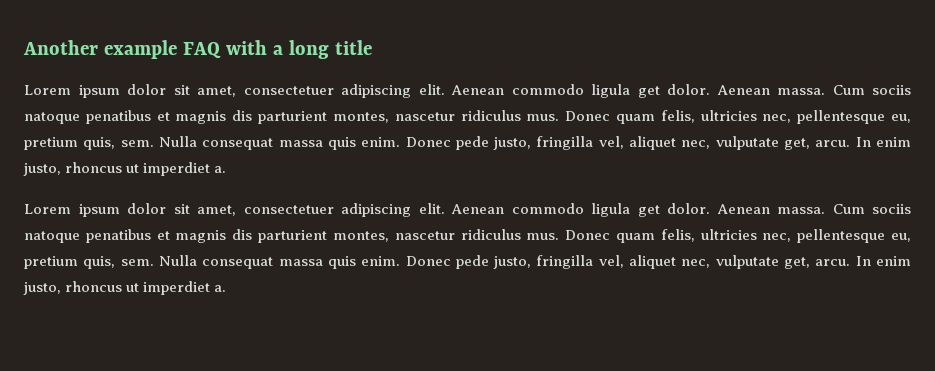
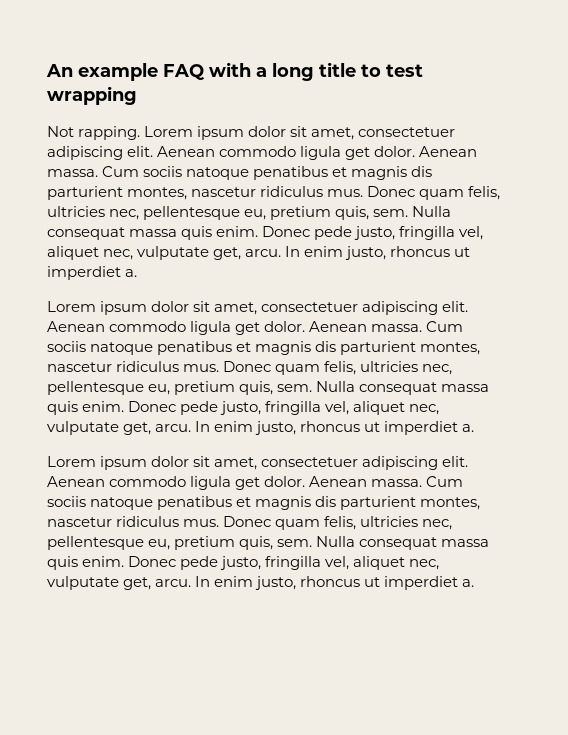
- Another example FAQ with a long title
+ An example FAQ with a long title to test wrapping
+ Not rapping. Lorem ipsum dolor sit amet, consectetuer adipiscing elit. Aenean commodo ligula get dolor. Aenean massa. Cum sociis natoque penatibus et magnis dis parturient montes, nascetur ridiculus mus. Donec quam felis, ultricies nec, pellentesque eu, pretium quis, sem. Nulla consequat massa quis enim. Donec pede justo, fringilla vel, aliquet nec, vulputate get, arcu. In enim justo, rhoncus ut imperdiet a.

